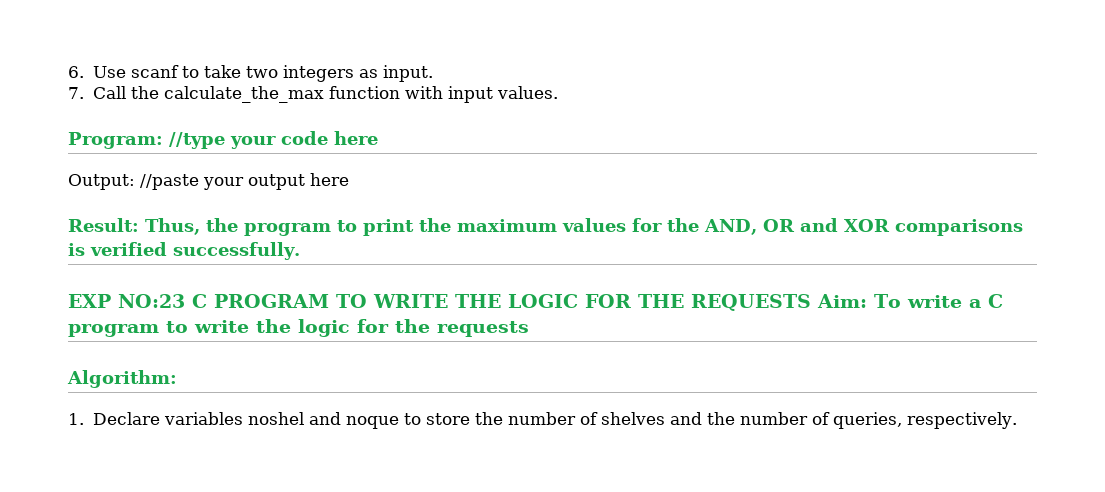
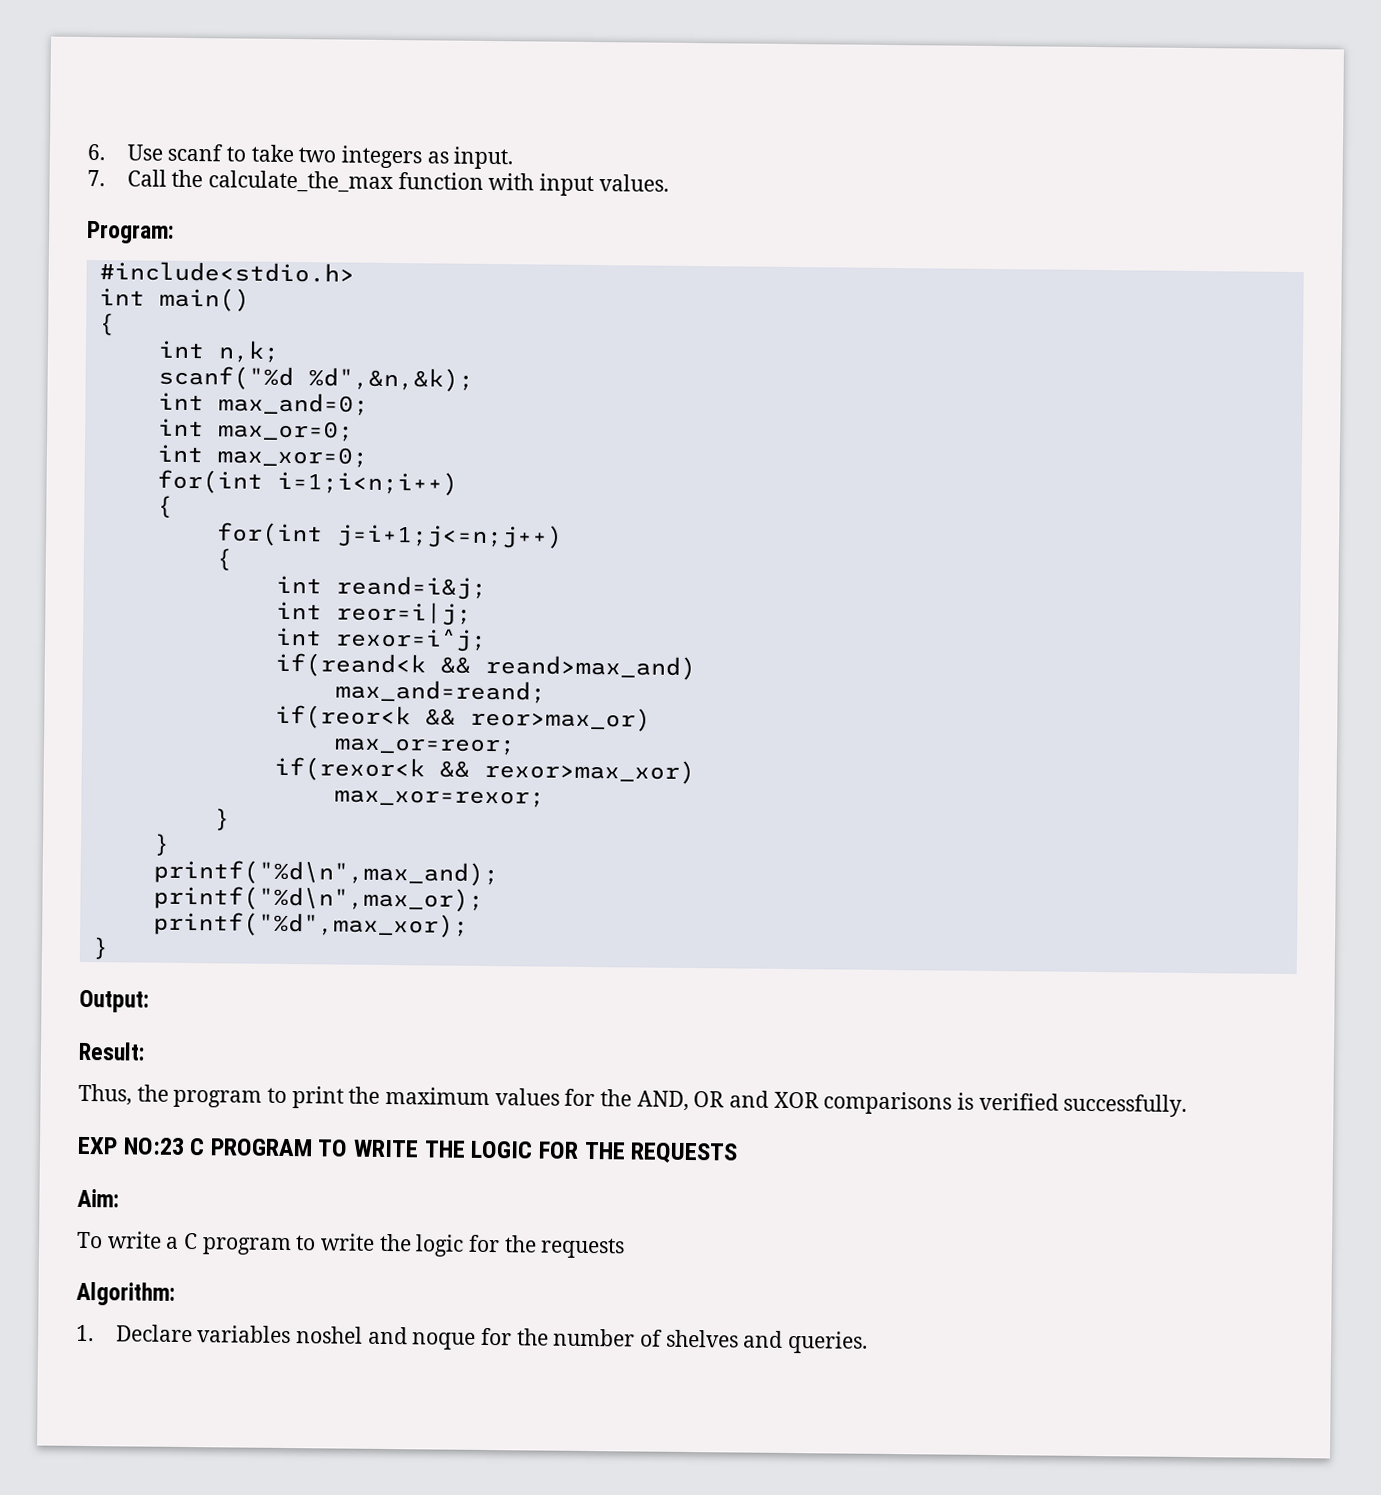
- Program: //type your code here
- Output: //paste your output here
+ Program:
+ #include<stdio.h>
+ int main()
+ {
+ int n,k;
+ scanf("%d %d",&n,&k);
+ int max_and=0;
+ int max_or=0;
+ int max_xor=0;
+ for(int i=1;i<n;i++)
+ {
+ for(int j=i+1;j<=n;j++)
+ {
+ int reand=i&j;
+ int reor=i|j;
+ int rexor=i^j;
+ if(reand<k && reand>max_and)
+ max_and=reand;
+ if(reor<k && reor>max_or)
+ max_or=reor;
+ if(rexor<k && rexor>max_xor)
+ max_xor=rexor;
+ }
+ }
+ printf("%d\n",max_and);
+ printf("%d\n",max_or);
+ printf("%d",max_xor);
+ }
+ Output:
- Result: Thus, the program to print the maximum values for the AND, OR and XOR comparisons is verified successfully.
+ Result:
+ Thus, the program to print the maximum values for the AND, OR and XOR comparisons is verified successfully.
- EXP NO:23 C PROGRAM TO WRITE THE LOGIC FOR THE REQUESTS Aim: To write a C program to write the logic for the requests
+ EXP NO:23 C PROGRAM TO WRITE THE LOGIC FOR THE REQUESTS
+ Aim:
+ To write a C program to write the logic for the requests
- 1. Declare variables noshel and noque to store the number of shelves and the number of queries, respectively.
+ 1. Declare variables noshel and noque for the number of shelves and queries.

